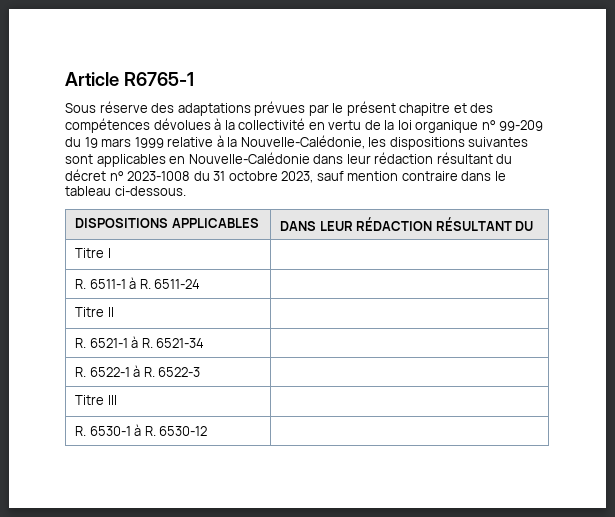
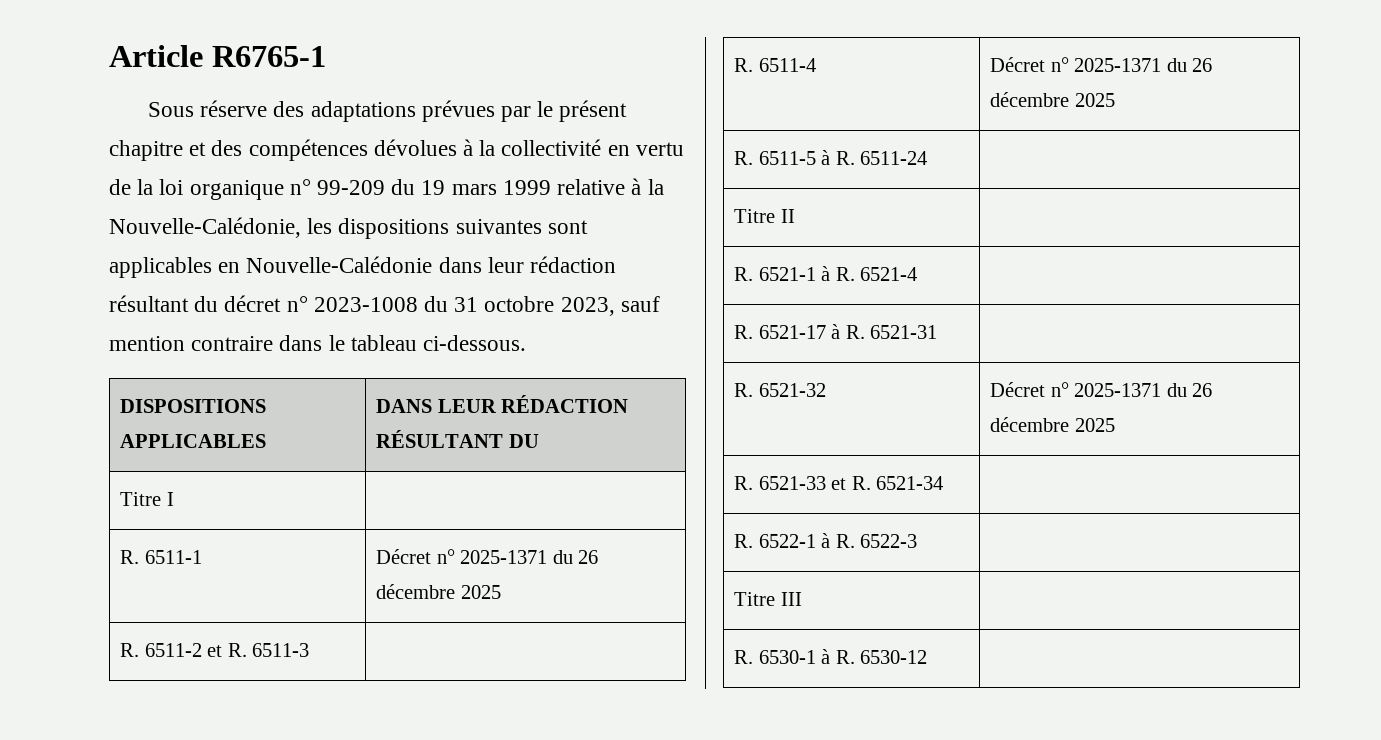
- R. 6511-1 à R. 6511-24 |
+ R. 6511-1 | Décret n° 2025-1371 du 26 décembre 2025
+ R. 6511-2 et R. 6511-3 |
+ R. 6511-4 | Décret n° 2025-1371 du 26 décembre 2025
+ R. 6511-5 à R. 6511-24 |
- R. 6521-1 à R. 6521-34 |
+ R. 6521-1 à R. 6521-4 |
+ R. 6521-17 à R. 6521-31 |
+ R. 6521-32 | Décret n° 2025-1371 du 26 décembre 2025
+ R. 6521-33 et R. 6521-34 |

